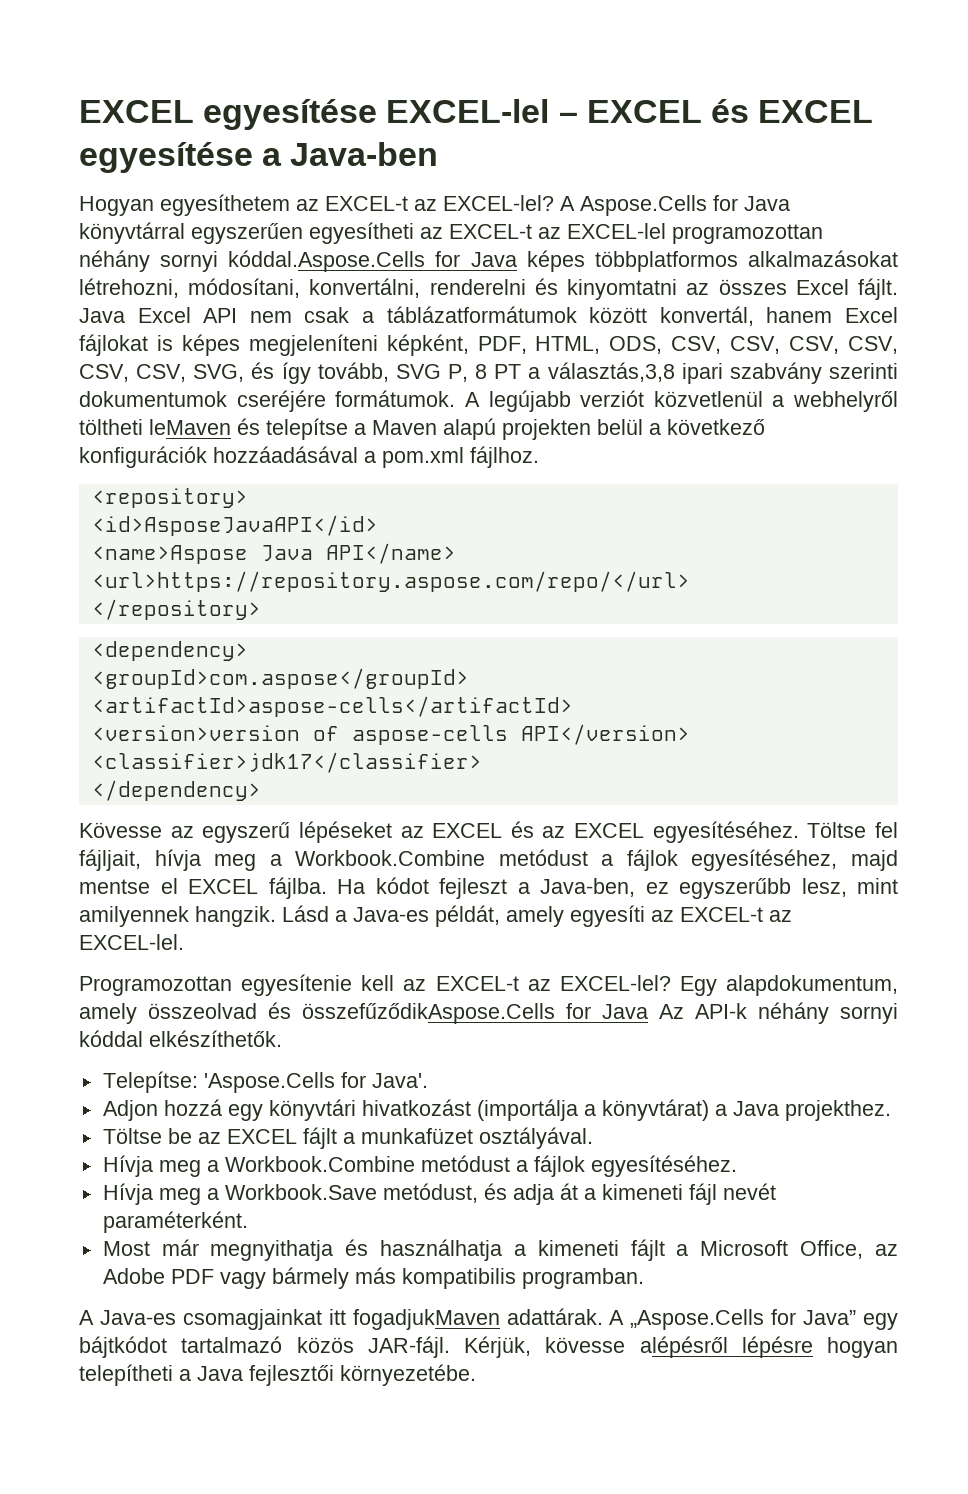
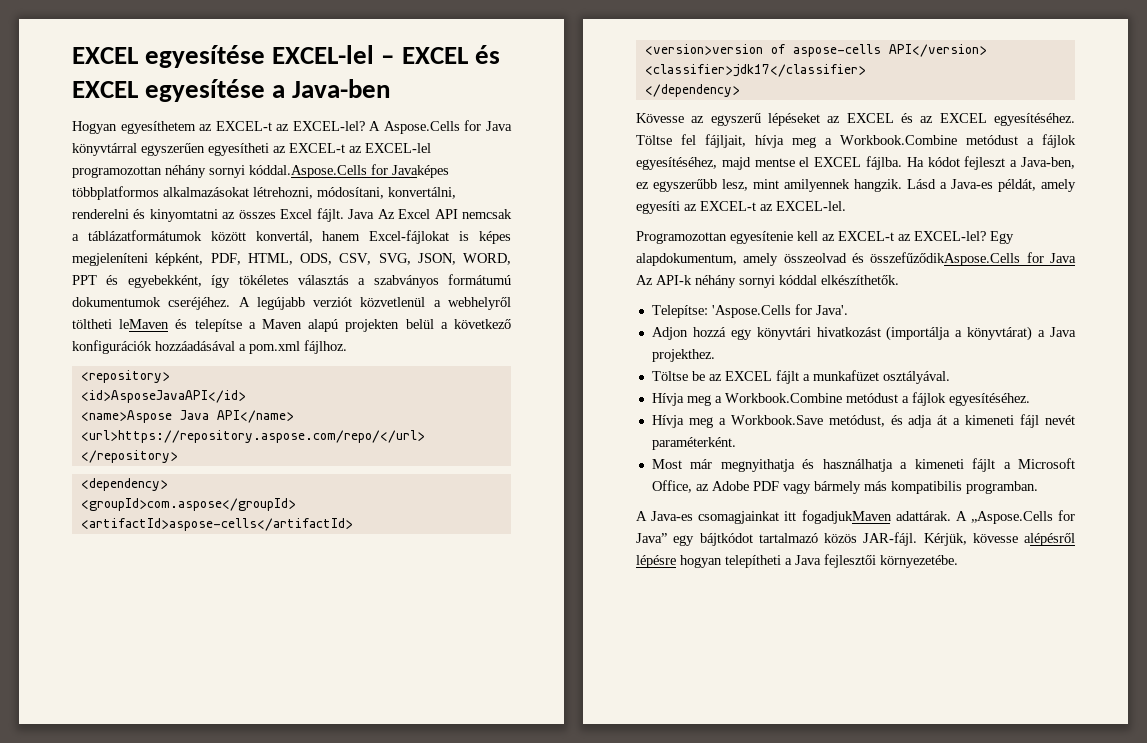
- A Aspose.Cells for Java könyvtárral egyszerűen egyesítheti az EXCEL-t az EXCEL-lel programozottan néhány sornyi kóddal.Aspose.Cells for Java képes többplatformos alkalmazásokat létrehozni, módosítani, konvertálni, renderelni és kinyomtatni az összes Excel fájlt.
+ A Aspose.Cells for Java könyvtárral egyszerűen egyesítheti az EXCEL-t az EXCEL-lel programozottan néhány sornyi kóddal.Aspose.Cells for Javaképes többplatformos alkalmazásokat létrehozni, módosítani, konvertálni, renderelni és kinyomtatni az összes Excel fájlt.
- Java Excel API nem csak a táblázatformátumok között konvertál, hanem Excel fájlokat is képes megjeleníteni képként, PDF, HTML, ODS, CSV, CSV, CSV, CSV, CSV, CSV, SVG, és így tovább, SVG P, 8 PT a választás,3,8 ipari szabvány szerinti dokumentumok cseréjére formátumok.
+ Java Az Excel API nemcsak a táblázatformátumok között konvertál, hanem Excel-fájlokat is képes megjeleníteni képként, PDF, HTML, ODS, CSV, SVG, JSON, WORD, PPT és egyebekként, így tökéletes választás a szabványos formátumú dokumentumok cseréjéhez.

